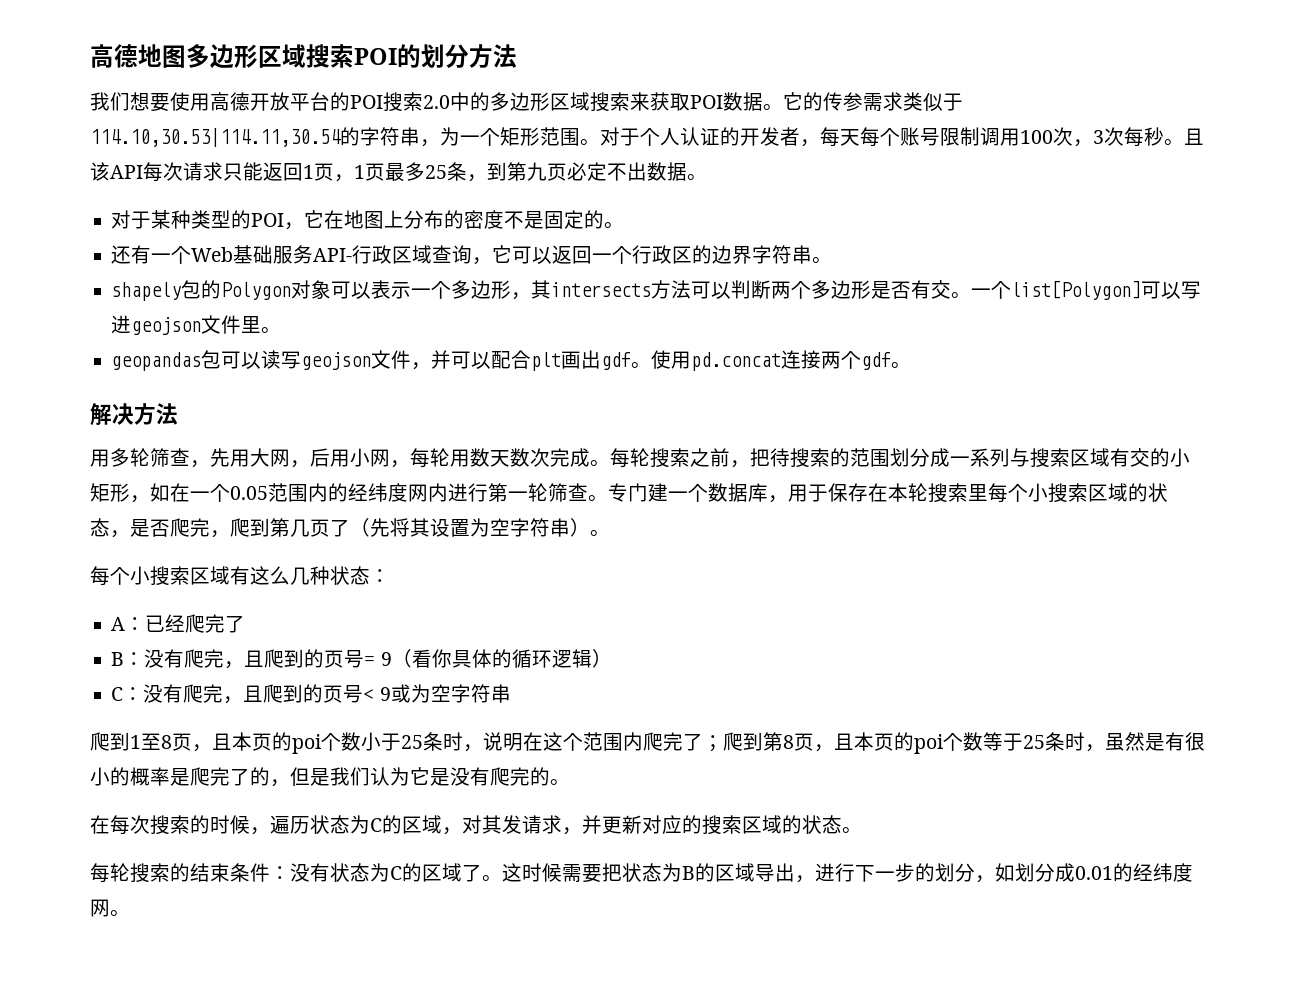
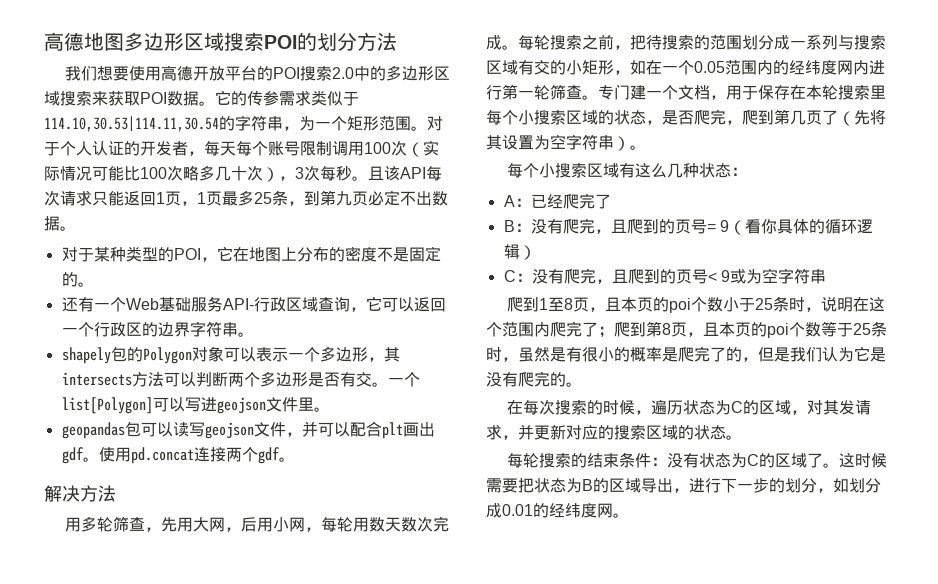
- 对于个人认证的开发者，每天每个账号限制调用100次，3次每秒。
+ 对于个人认证的开发者，每天每个账号限制调用100次（实际情况可能比100次略多几十次），3次每秒。
- 专门建一个数据库，用于保存在本轮搜索里每个小搜索区域的状态，是否爬完，爬到第几页了（先将其设置为空字符串）。
+ 专门建一个文档，用于保存在本轮搜索里每个小搜索区域的状态，是否爬完，爬到第几页了（先将其设置为空字符串）。

